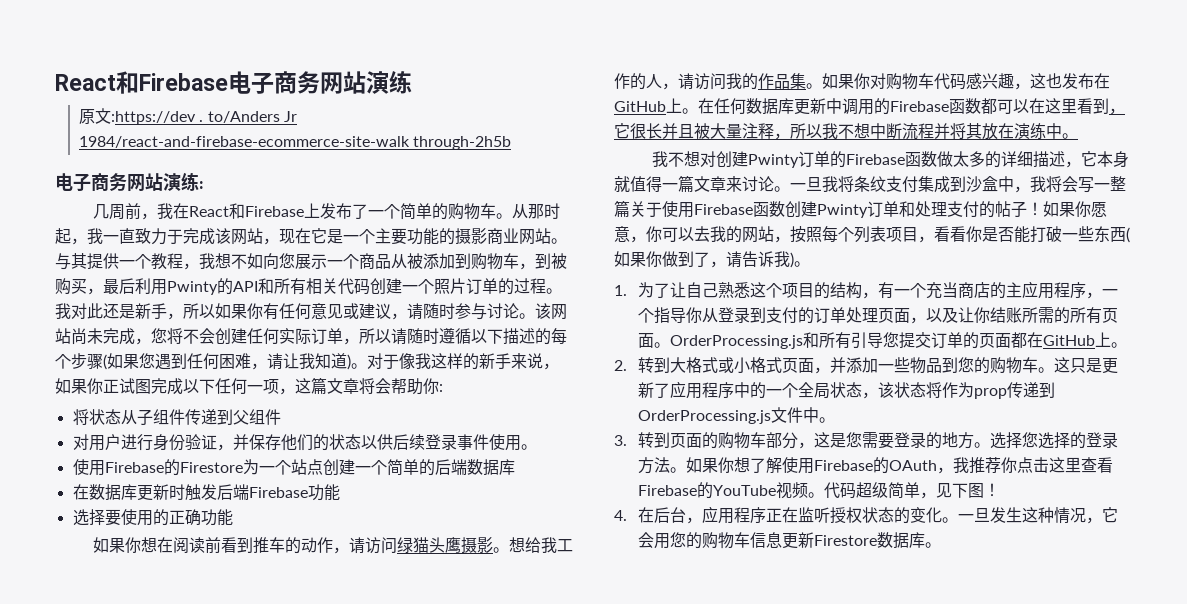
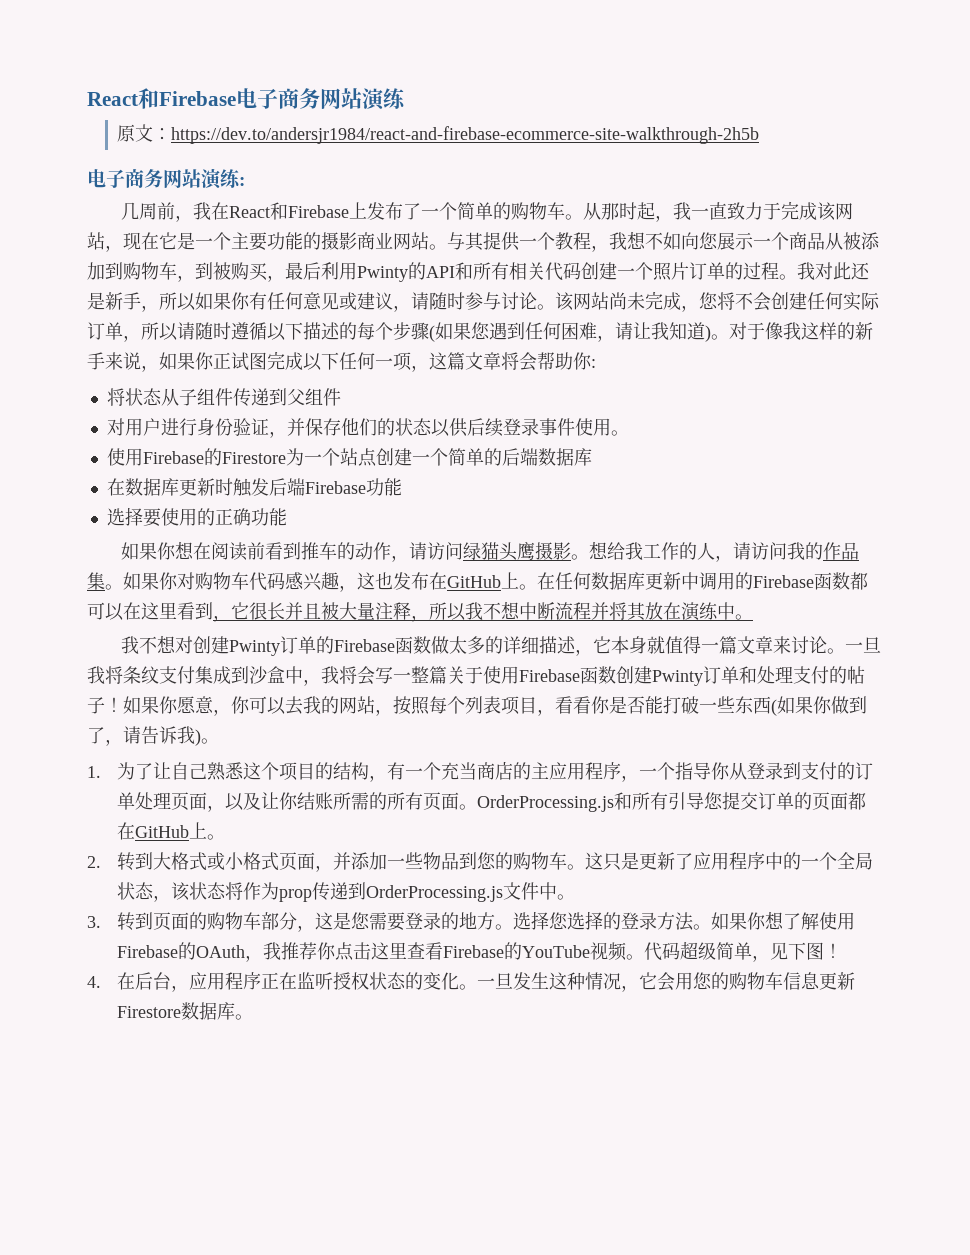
- 原文:https://dev . to/Anders Jr 1984/react-and-firebase-ecommerce-site-walk through-2h5b
+ 原文：https://dev.to/andersjr1984/react-and-firebase-ecommerce-site-walkthrough-2h5b

